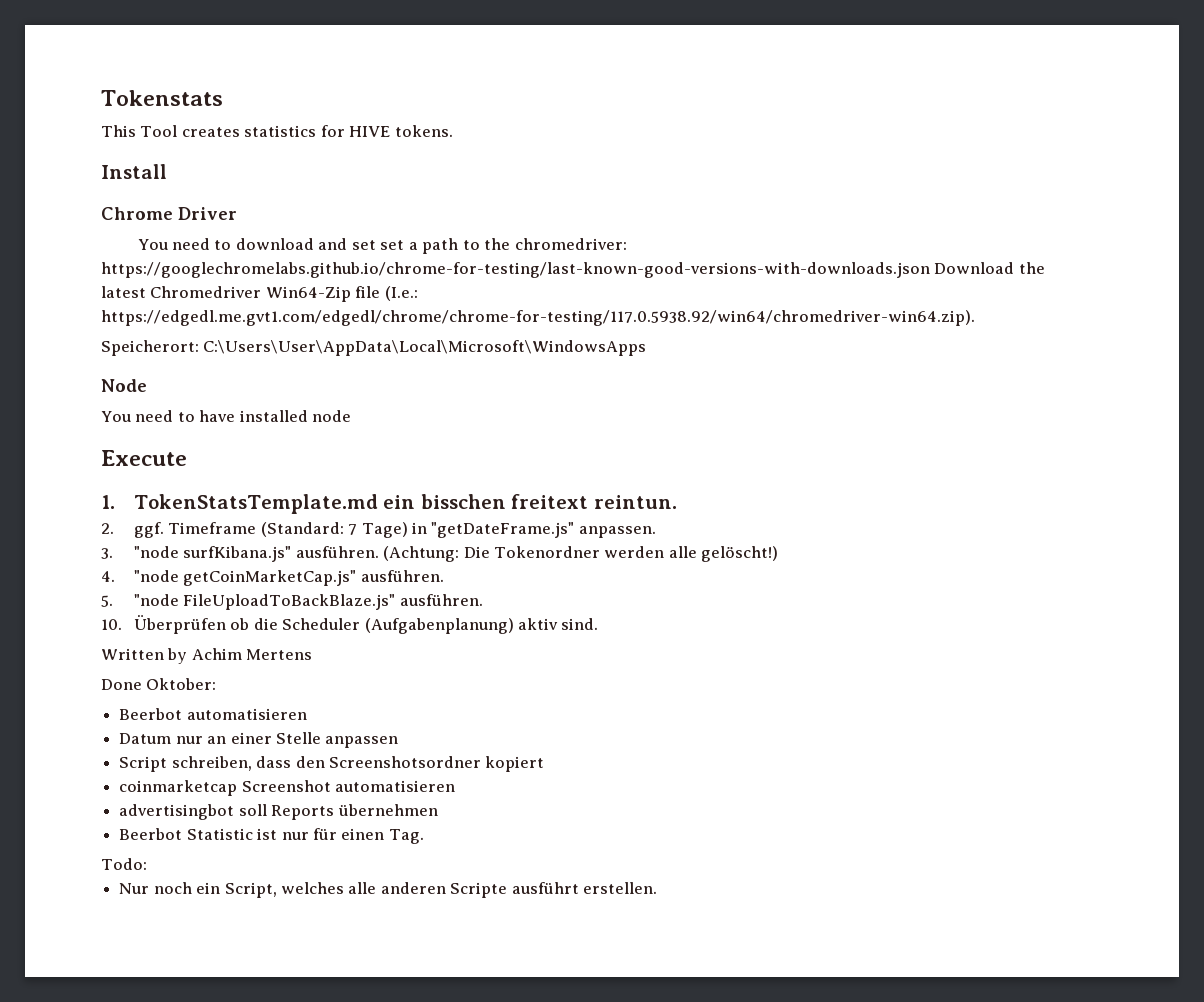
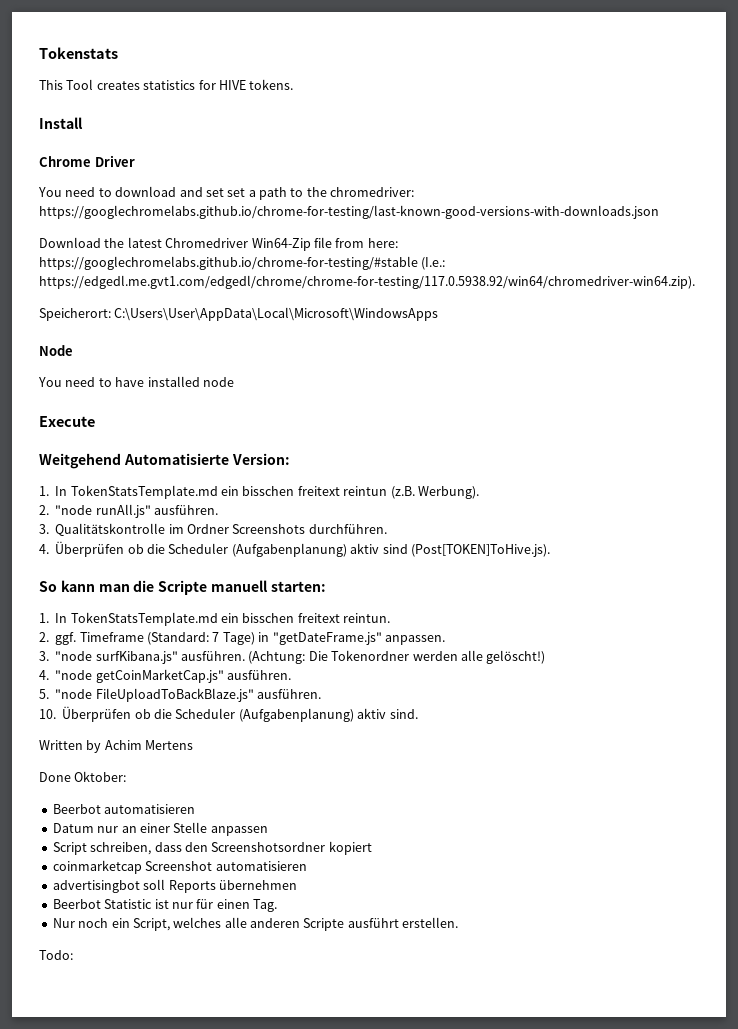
- You need to download and set set a path to the chromedriver: https://googlechromelabs.github.io/chrome-for-testing/last-known-good-versions-with-downloads.json Download the latest Chromedriver Win64-Zip file (I.e.: https://edgedl.me.gvt1.com/edgedl/chrome/chrome-for-testing/117.0.5938.92/win64/chromedriver-win64.zip).
+ You need to download and set set a path to the chromedriver: https://googlechromelabs.github.io/chrome-for-testing/last-known-good-versions-with-downloads.json
+ Download the latest Chromedriver Win64-Zip file from here: https://googlechromelabs.github.io/chrome-for-testing/#stable (I.e.: https://edgedl.me.gvt1.com/edgedl/chrome/chrome-for-testing/117.0.5938.92/win64/chromedriver-win64.zip).
- 1. TokenStatsTemplate.md ein bisschen freitext reintun.
+ Weitgehend Automatisierte Version:
+ 1. In TokenStatsTemplate.md ein bisschen freitext reintun (z.B. Werbung).
+ 2. "node runAll.js" ausführen.
+ 3. Qualitätskontrolle im Ordner Screenshots durchführen.
+ 4. Überprüfen ob die Scheduler (Aufgabenplanung) aktiv sind (Post[TOKEN]ToHive.js).
+ So kann man die Scripte manuell starten:
+ 1. In TokenStatsTemplate.md ein bisschen freitext reintun.
- Todo:
+ Todo:

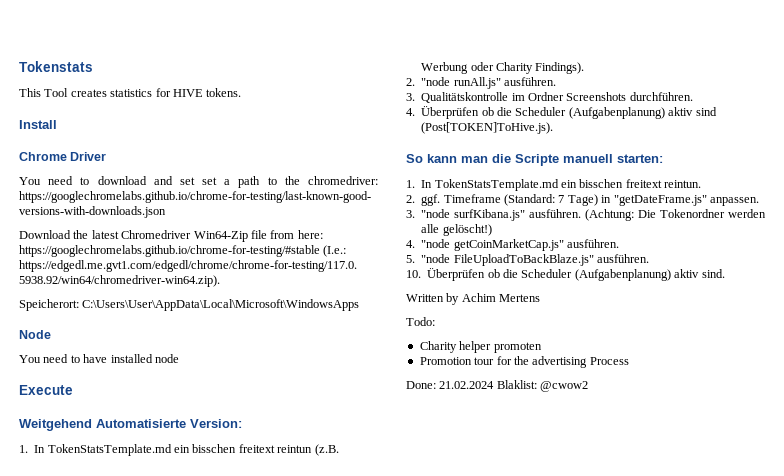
- 1. In TokenStatsTemplate.md ein bisschen freitext reintun (z.B. Werbung).
+ 1. In TokenStatsTemplate.md ein bisschen freitext reintun (z.B. Werbung oder Charity Findings).
- Done Oktober:
- Beerbot automatisieren
- Datum nur an einer Stelle anpassen
- Script schreiben, dass den Screenshotsordner kopiert
- coinmarketcap Screenshot automatisieren
- advertisingbot soll Reports übernehmen
- Beerbot Statistic ist nur für einen Tag.
- Nur noch ein Script, welches alle anderen Scripte ausführt erstellen.
  Todo:
+ Charity helper promoten
+ Promotion tour for the advertising Process
+ Done: 21.02.2024 Blaklist: @cwow2

